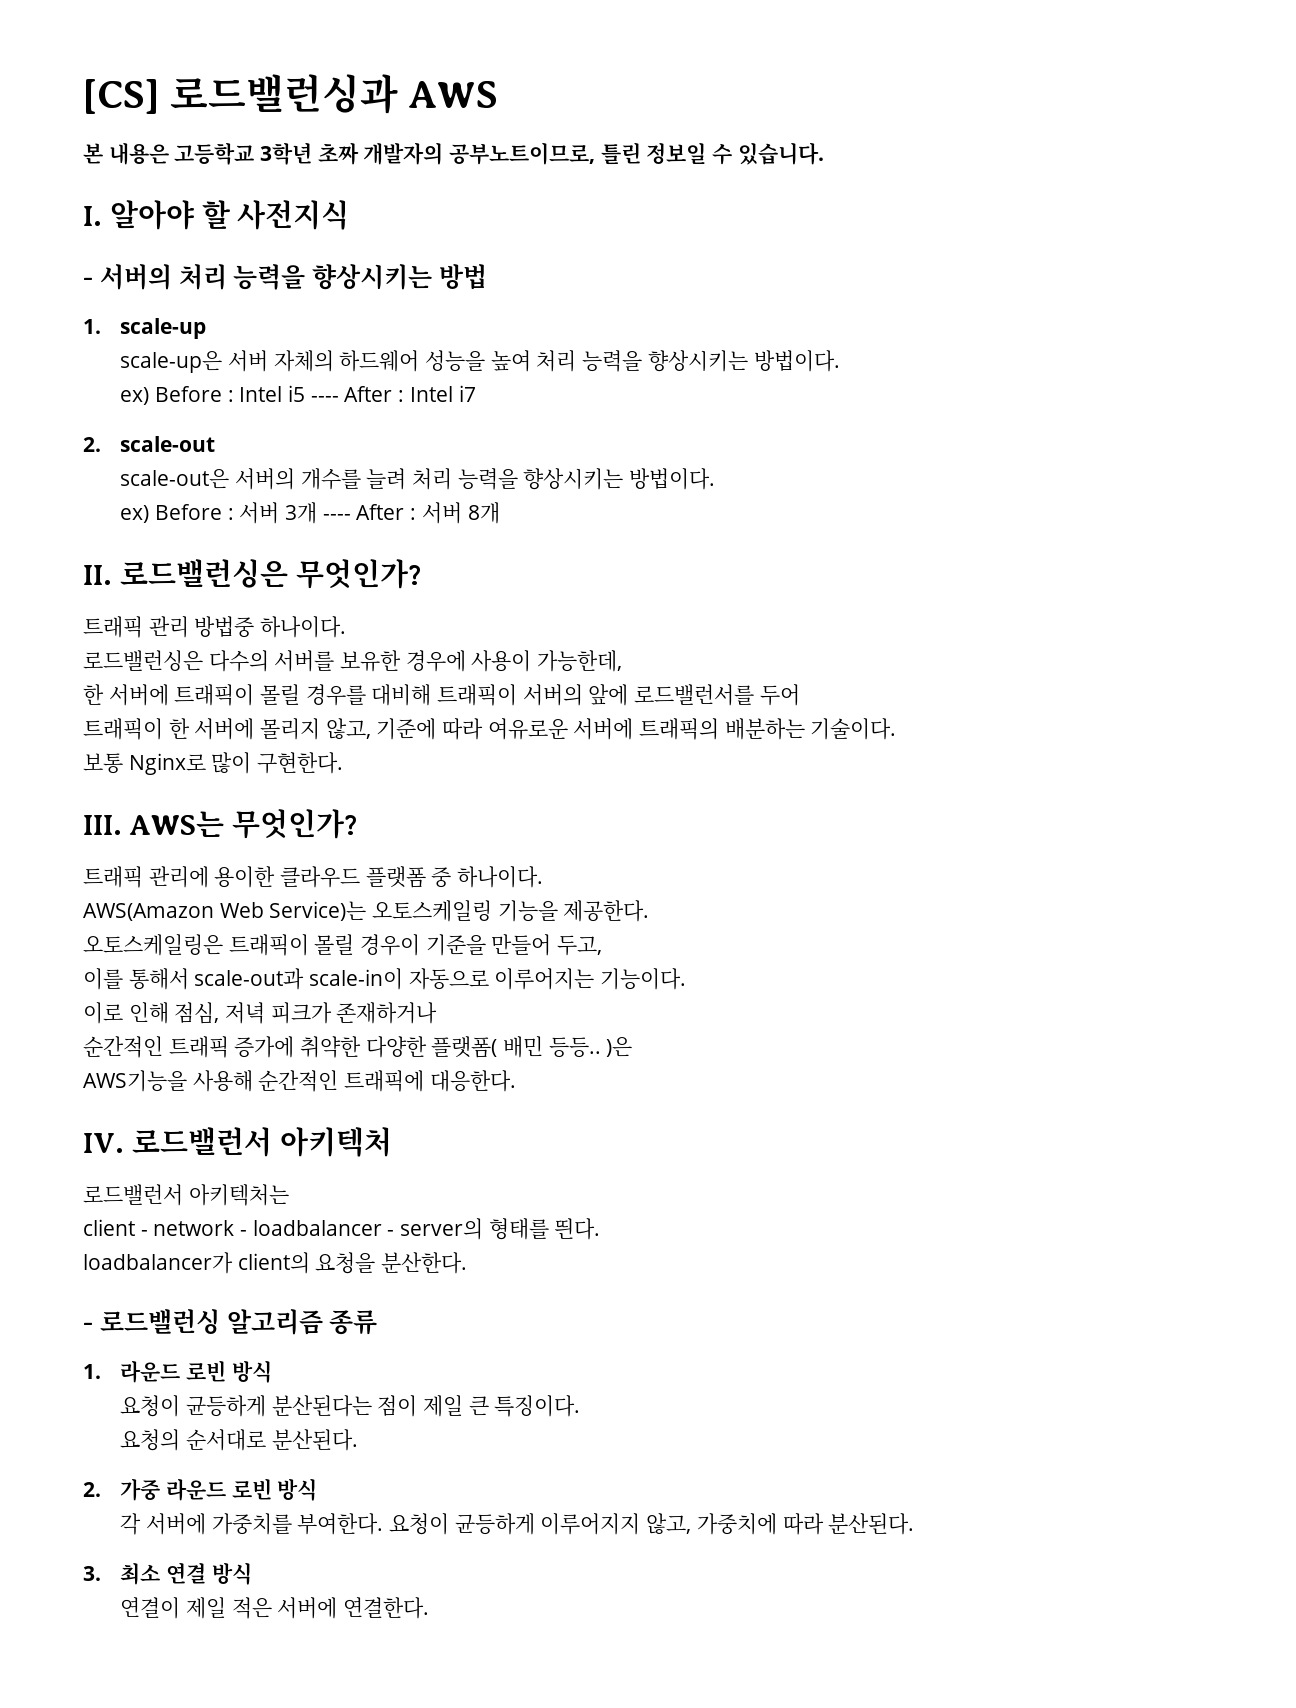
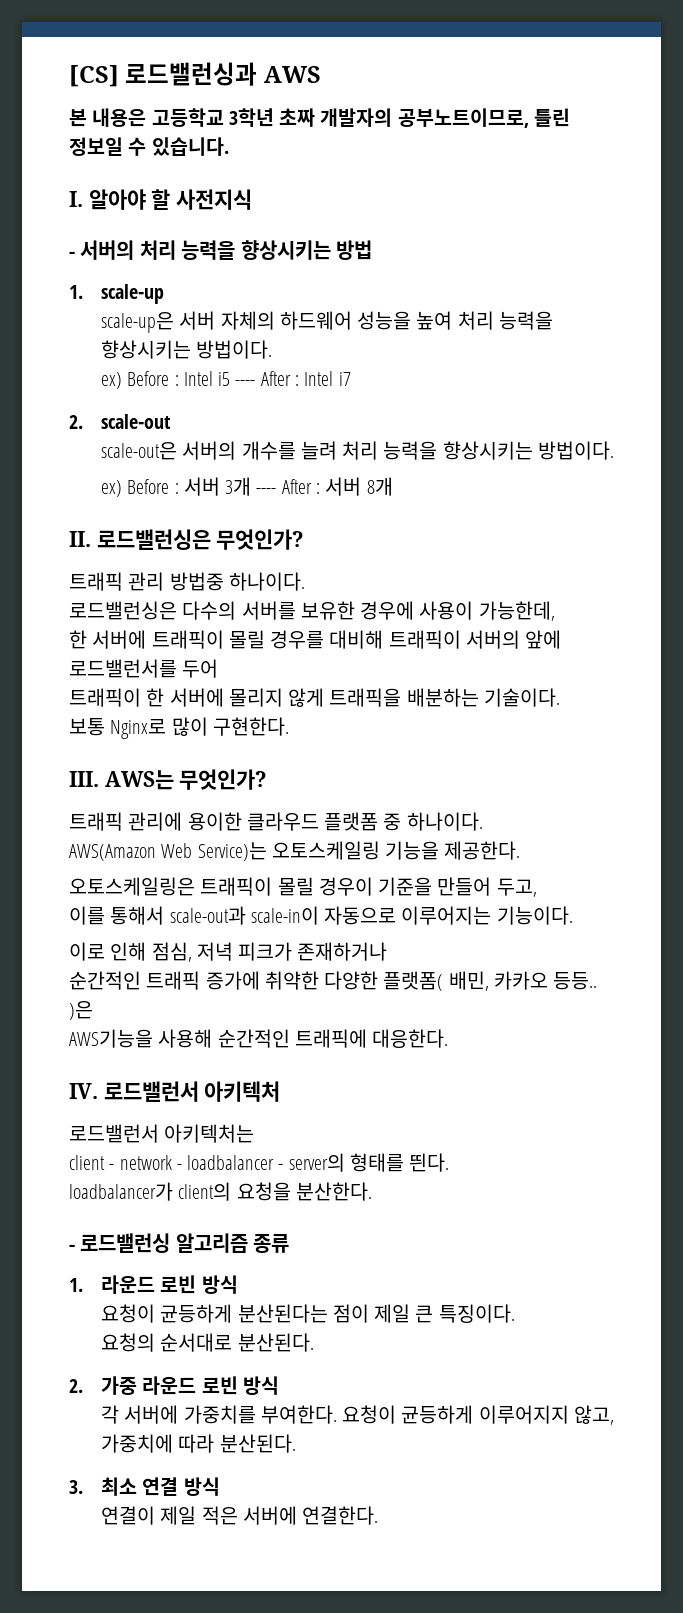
- 트래픽이 한 서버에 몰리지 않고, 기준에 따라 여유로운 서버에 트래픽의 배분하는 기술이다.
+ 트래픽이 한 서버에 몰리지 않게 트래픽을 배분하는 기술이다.
- 순간적인 트래픽 증가에 취약한 다양한 플랫폼( 배민 등등.. )은
+ 순간적인 트래픽 증가에 취약한 다양한 플랫폼( 배민, 카카오 등등.. )은

